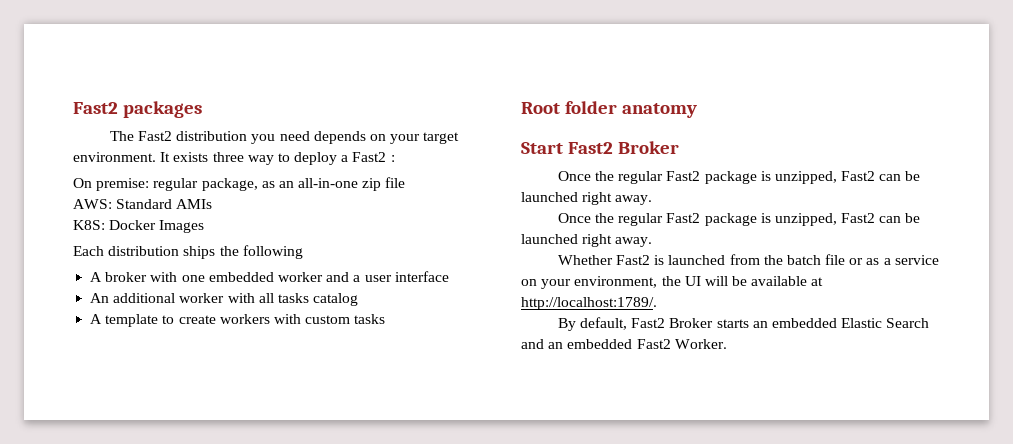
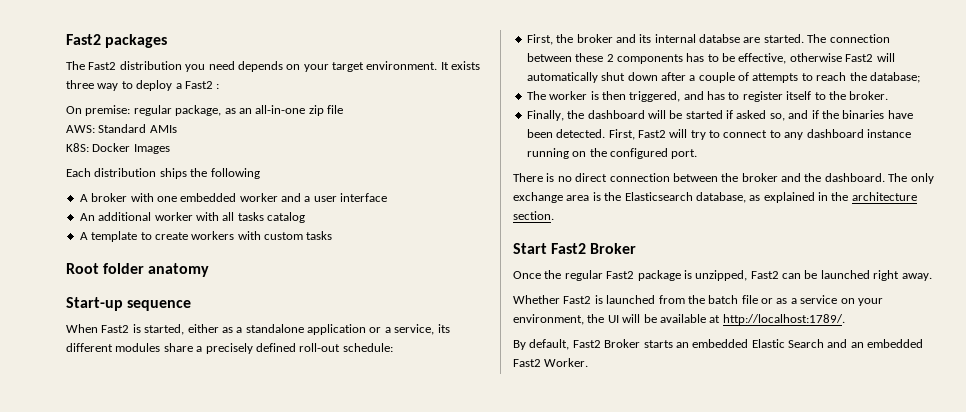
+ Start-up sequence
+ When Fast2 is started, either as a standalone application or a service, its different modules share a precisely defined roll-out schedule:
+ First, the broker and its internal databse are started. The connection between these 2 components has to be effective, otherwise Fast2 will automatically shut down after a couple of attempts to reach the database;
+ The worker is then triggered, and has to register itself to the broker.
+ Finally, the dashboard will be started if asked so, and if the binaries have been detected. First, Fast2 will try to connect to any dashboard instance running on the configured port.
+ There is no direct connection between the broker and the dashboard. The only exchange area is the Elasticsearch database, as explained in the architecture section.
  Start Fast2 Broker
- Once the regular Fast2 package is unzipped, Fast2 can be launched right away.

